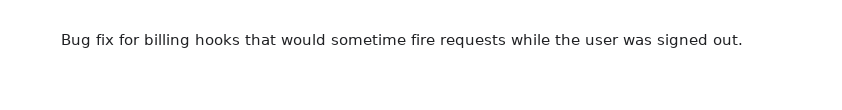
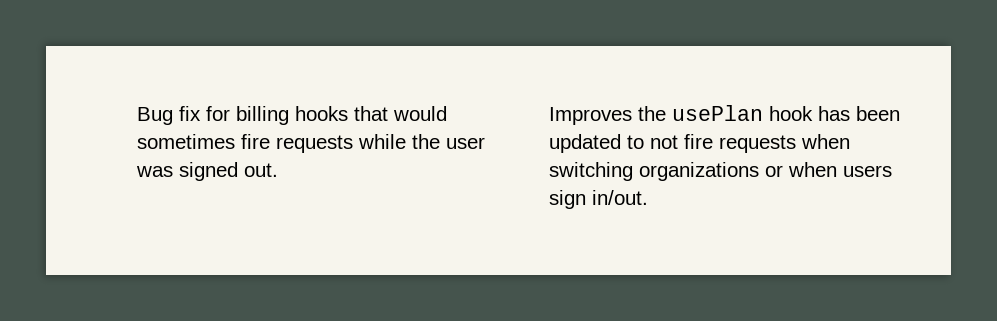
- Bug fix for billing hooks that would sometime fire requests while the user was signed out.
+ Bug fix for billing hooks that would sometimes fire requests while the user was signed out.
+ Improves the usePlan hook has been updated to not fire requests when switching organizations or when users sign in/out.

